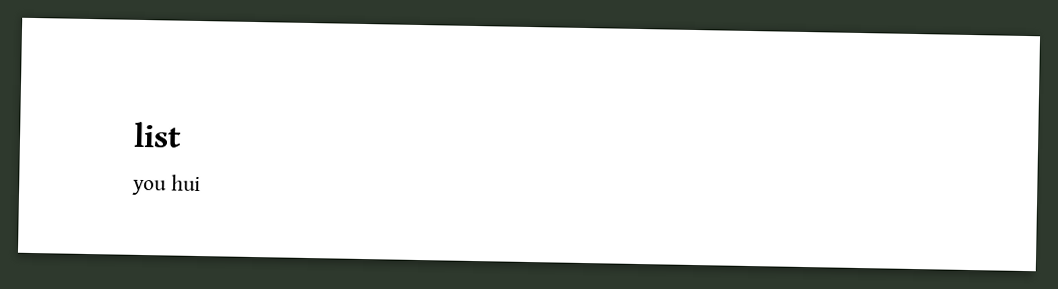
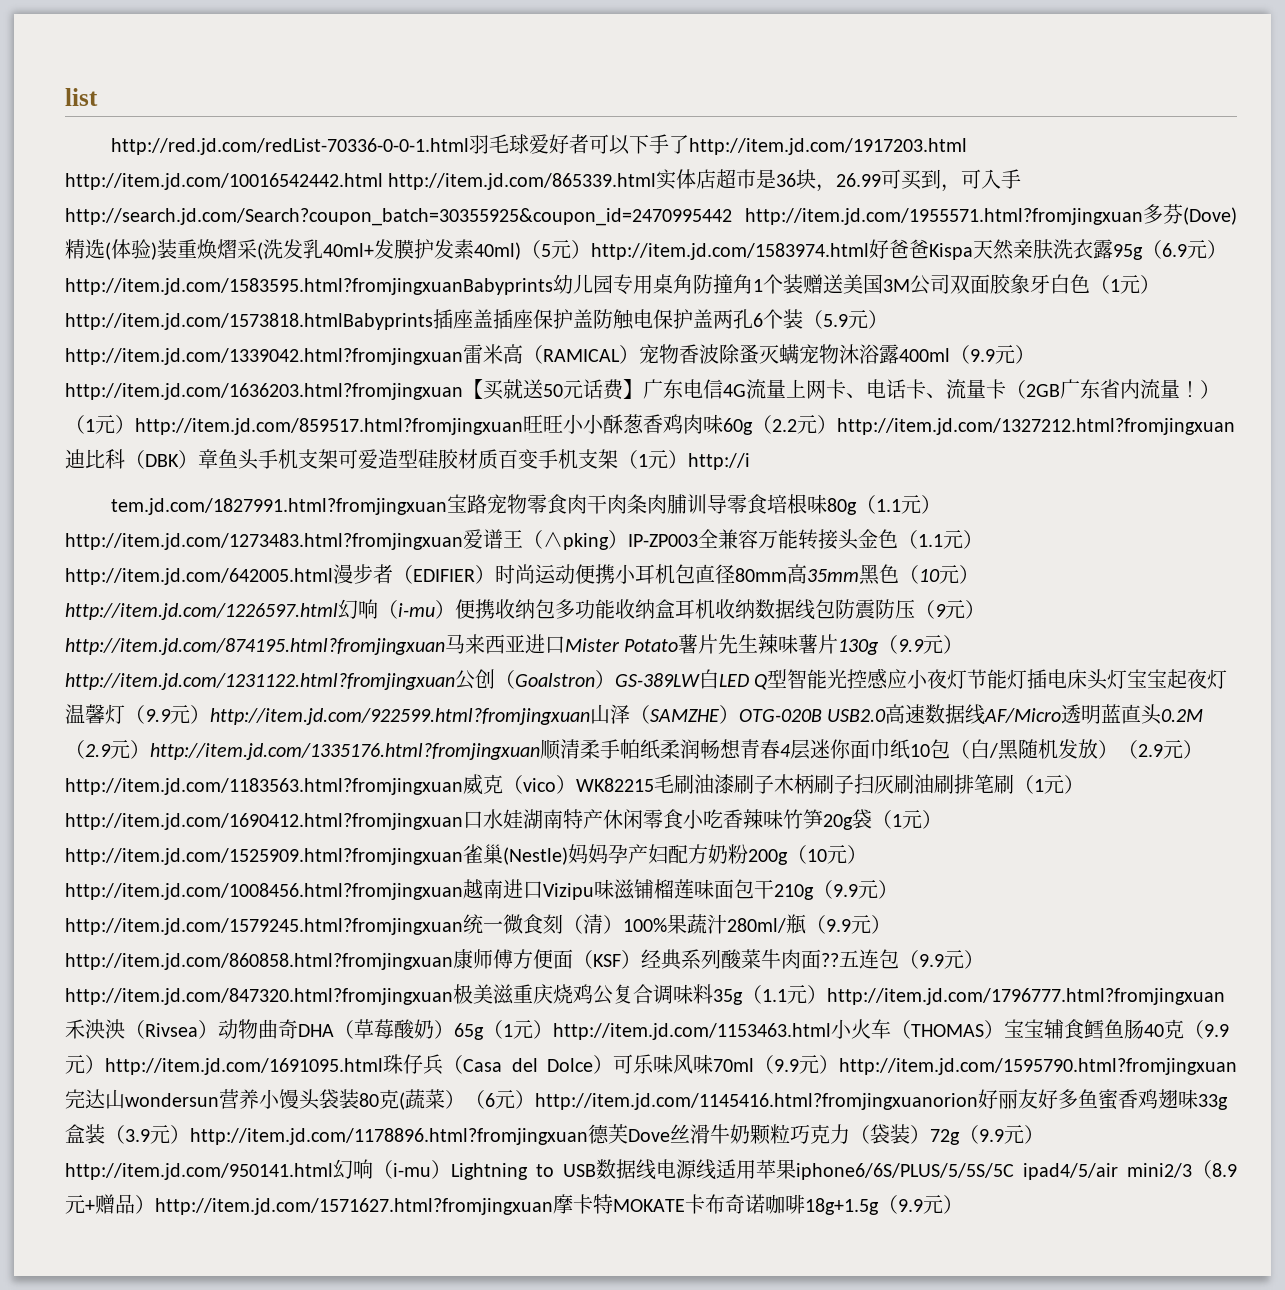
- you hui
+ http://red.jd.com/redList-70336-0-0-1.html羽毛球爱好者可以下手了http://item.jd.com/1917203.html http://item.jd.com/10016542442.html http://item.jd.com/865339.html实体店超市是36块，26.99可买到，可入手http://search.jd.com/Search?coupon_batch=30355925&coupon_id=2470995442 http://item.jd.com/1955571.html?fromjingxuan多芬(Dove)精选(体验)装重焕熠采(洗发乳40ml+发膜护发素40ml)（5元）http://item.jd.com/1583974.html好爸爸Kispa天然亲肤洗衣露95g（6.9元）http://item.jd.com/1583595.html?fromjingxuanBabyprints幼儿园专用桌角防撞角1个装赠送美国3M公司双面胶象牙白色（1元）http://item.jd.com/1573818.htmlBabyprints插座盖插座保护盖防触电保护盖两孔6个装（5.9元）http://item.jd.com/1339042.html?fromjingxuan雷米高（RAMICAL）宠物香波除蚤灭螨宠物沐浴露400ml（9.9元）http://item.jd.com/1636203.html?fromjingxuan【买就送50元话费】广东电信4G流量上网卡、电话卡、流量卡（2GB广东省内流量！）（1元）http://item.jd.com/859517.html?fromjingxuan旺旺小小酥葱香鸡肉味60g（2.2元）http://item.jd.com/1327212.html?fromjingxuan迪比科（DBK）章鱼头手机支架可爱造型硅胶材质百变手机支架（1元）http://i
+ tem.jd.com/1827991.html?fromjingxuan宝路宠物零食肉干肉条肉脯训导零食培根味80g（1.1元）http://item.jd.com/1273483.html?fromjingxuan爱谱王（∧pking）IP-ZP003全兼容万能转接头金色（1.1元）http://item.jd.com/642005.html漫步者（EDIFIER）时尚运动便携小耳机包直径80mm高35mm黑色（10元）http://item.jd.com/1226597.html幻响（i-mu）便携收纳包多功能收纳盒耳机收纳数据线包防震防压（9元）http://item.jd.com/874195.html?fromjingxuan马来西亚进口Mister Potato薯片先生辣味薯片130g（9.9元）http://item.jd.com/1231122.html?fromjingxuan公创（Goalstron）GS-389LW白LED Q型智能光控感应小夜灯节能灯插电床头灯宝宝起夜灯温馨灯（9.9元）http://item.jd.com/922599.html?fromjingxuan山泽（SAMZHE）OTG-020B USB2.0高速数据线AF/Micro透明蓝直头0.2M（2.9元）http://item.jd.com/1335176.html?fromjingxuan顺清柔手帕纸柔润畅想青春4层迷你面巾纸10包（白/黑随机发放）（2.9元）http://item.jd.com/1183563.html?fromjingxuan威克（vico）WK82215毛刷油漆刷子木柄刷子扫灰刷油刷排笔刷（1元）http://item.jd.com/1690412.html?fromjingxuan口水娃湖南特产休闲零食小吃香辣味竹笋20g袋（1元）http://item.jd.com/1525909.html?fromjingxuan雀巢(Nestle)妈妈孕产妇配方奶粉200g（10元）http://item.jd.com/1008456.html?fromjingxuan越南进口Vizipu味滋铺榴莲味面包干210g（9.9元）http://item.jd.com/1579245.html?fromjingxuan统一微食刻（清）100%果蔬汁280ml/瓶（9.9元）http://item.jd.com/860858.html?fromjingxuan康师傅方便面（KSF）经典系列酸菜牛肉面??五连包（9.9元）http://item.jd.com/847320.html?fromjingxuan极美滋重庆烧鸡公复合调味料35g（1.1元）http://item.jd.com/1796777.html?fromjingxuan禾泱泱（Rivsea）动物曲奇DHA（草莓酸奶）65g（1元）http://item.jd.com/1153463.html小火车（THOMAS）宝宝辅食鳕鱼肠40克（9.9元）http://item.jd.com/1691095.html珠仔兵（Casa del Dolce）可乐味风味70ml（9.9元）http://item.jd.com/1595790.html?fromjingxuan完达山wondersun营养小馒头袋装80克(蔬菜）（6元）http://item.jd.com/1145416.html?fromjingxuanorion好丽友好多鱼蜜香鸡翅味33g盒装（3.9元）http://item.jd.com/1178896.html?fromjingxuan德芙Dove丝滑牛奶颗粒巧克力（袋装）72g（9.9元）http://item.jd.com/950141.html幻响（i-mu）Lightning to USB数据线电源线适用苹果iphone6/6S/PLUS/5/5S/5C ipad4/5/air mini2/3（8.9元+赠品）http://item.jd.com/1571627.html?fromjingxuan摩卡特MOKATE卡布奇诺咖啡18g+1.5g（9.9元）

